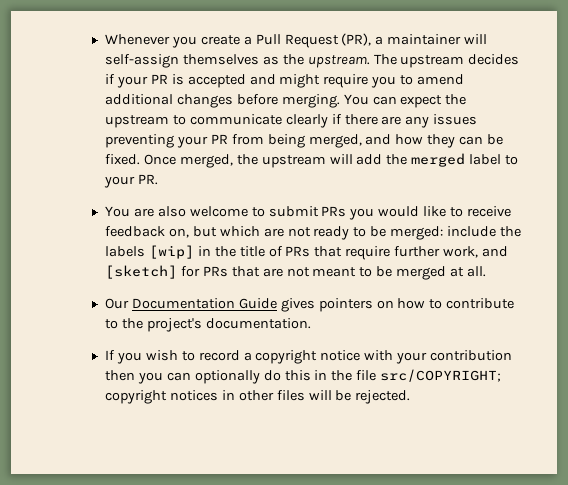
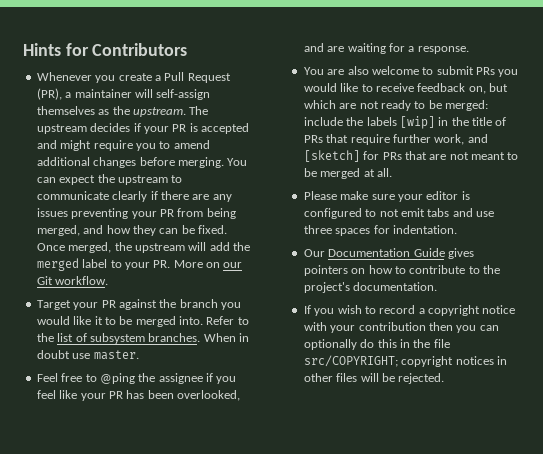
+ Hints for Contributors
- Once merged, the upstream will add the merged label to your PR.
+ Once merged, the upstream will add the merged label to your PR. More on our Git workflow.
+ Target your PR against the branch you would like it to be merged into. Refer to the list of subsystem branches. When in doubt use master.
+ Feel free to @ping the assignee if you feel like your PR has been overlooked, and are waiting for a response.
+ Please make sure your editor is configured to not emit tabs and use three spaces for indentation.

